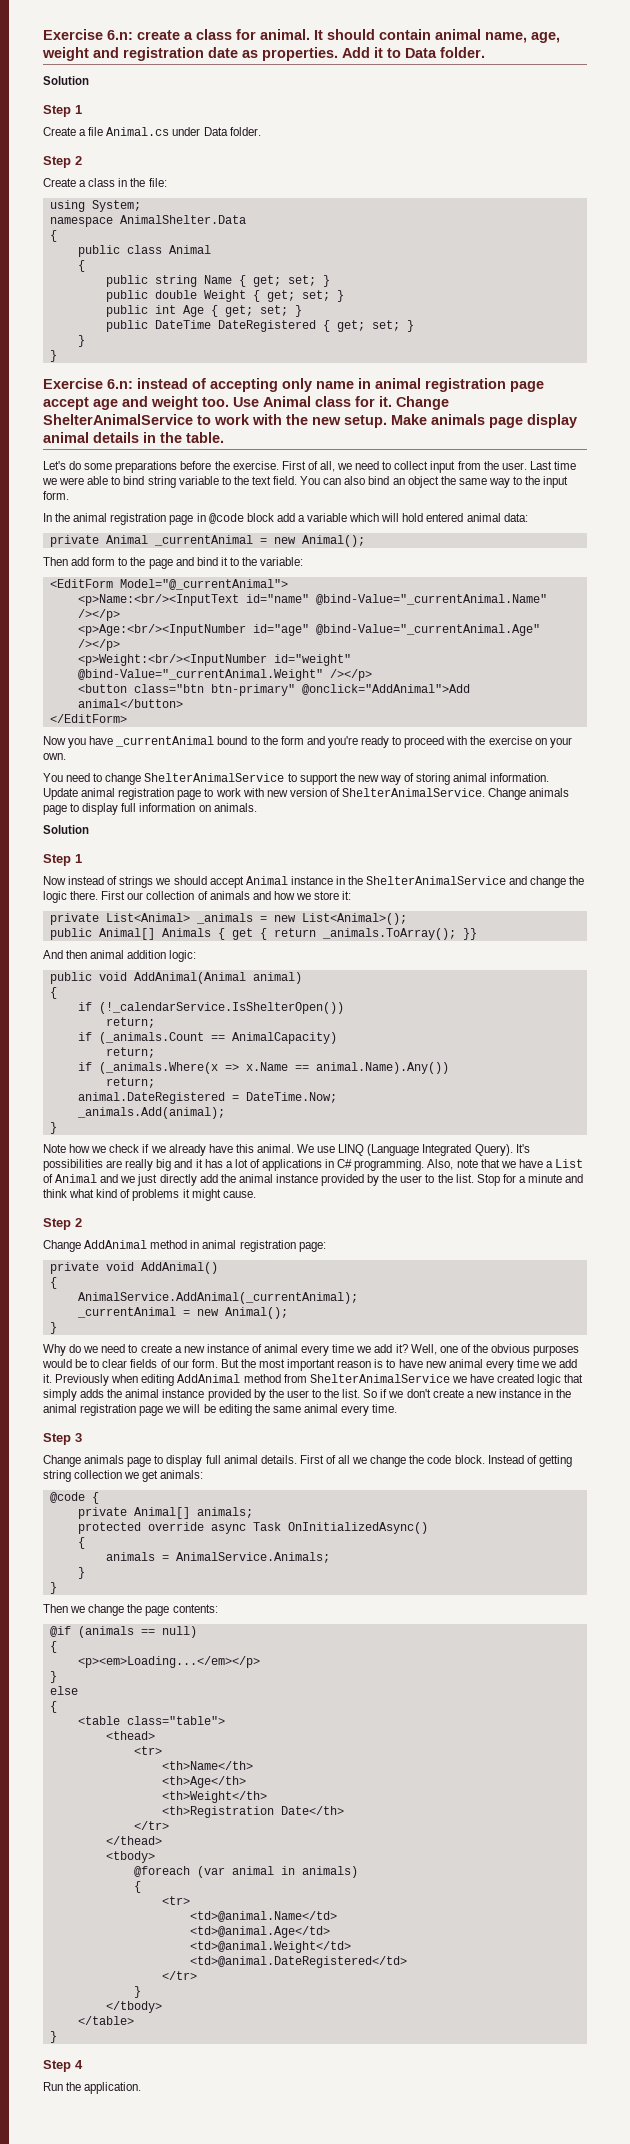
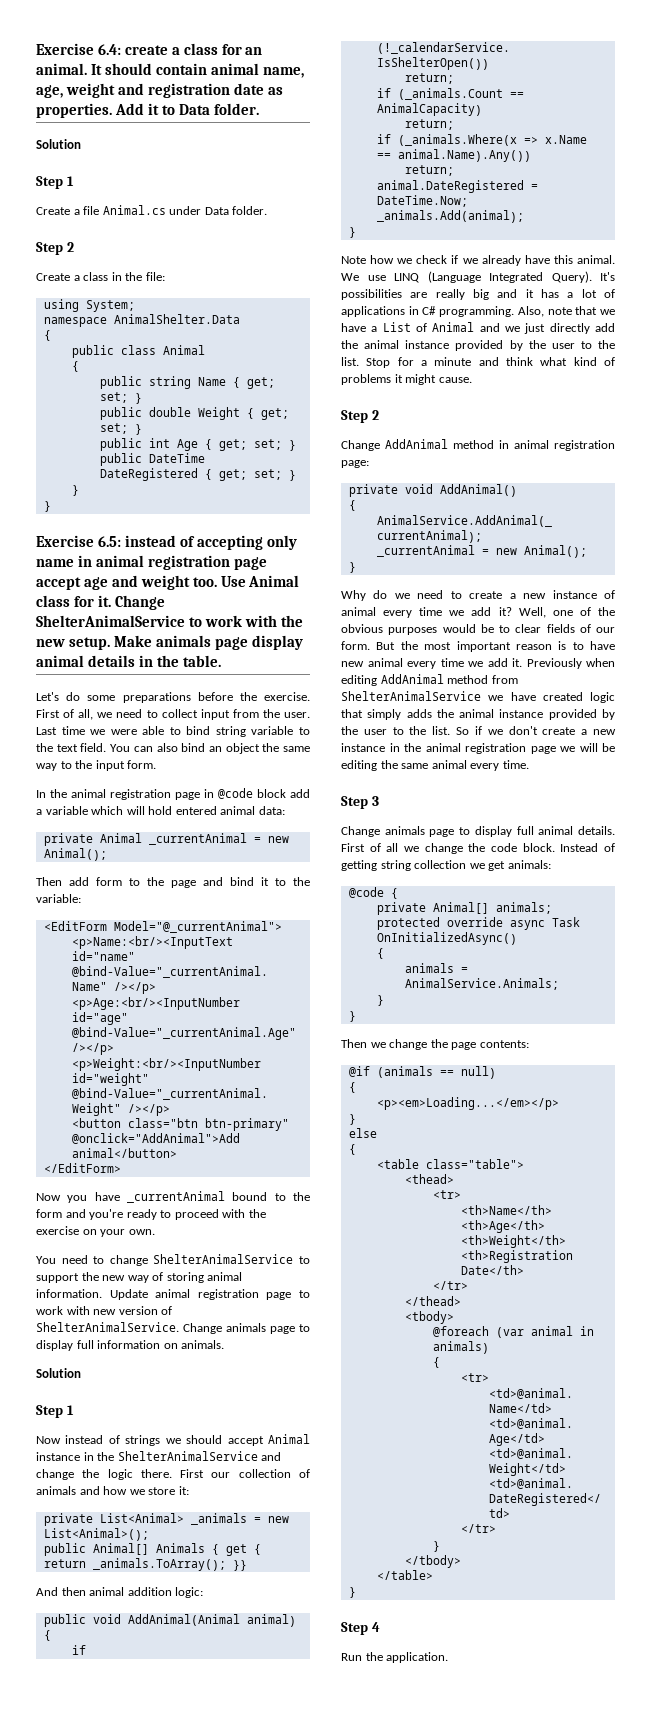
- Exercise 6.n: create a class for animal.
+ Exercise 6.4: create a class for an animal.
- Exercise 6.n: instead of accepting only name in animal registration page accept age and weight too.
+ Exercise 6.5: instead of accepting only name in animal registration page accept age and weight too.

